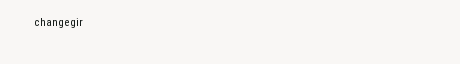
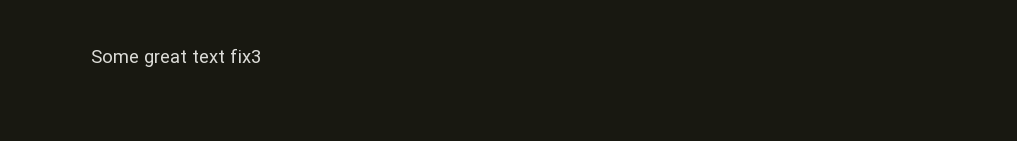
- changegir
+ Some great text fix3

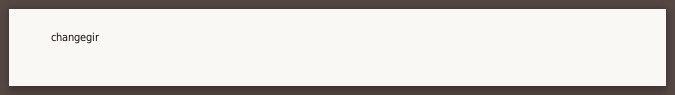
- Some great text fix3
+ changegir

